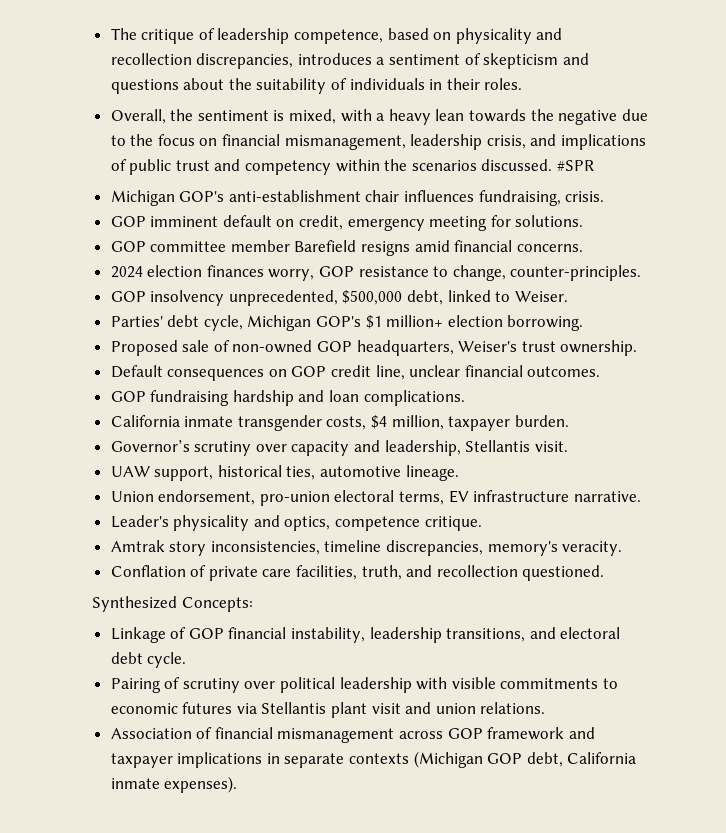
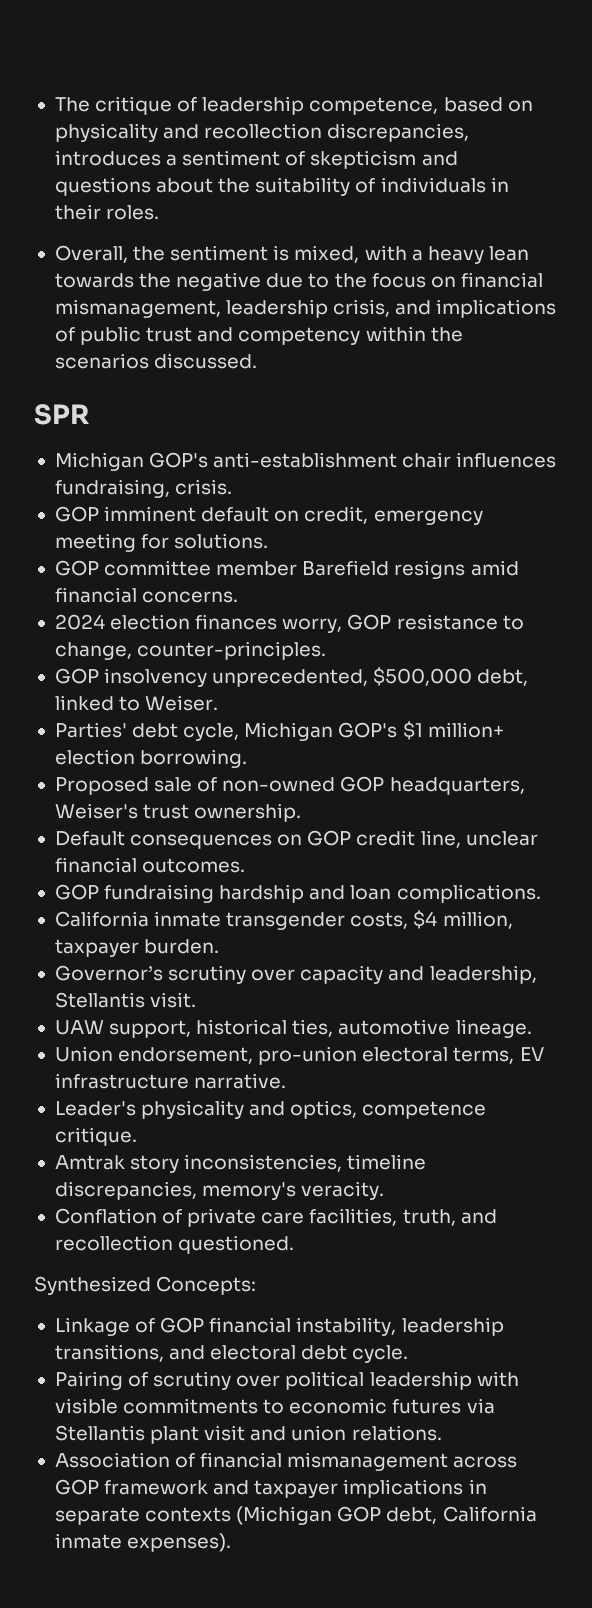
- Overall, the sentiment is mixed, with a heavy lean towards the negative due to the focus on financial mismanagement, leadership crisis, and implications of public trust and competency within the scenarios discussed. #SPR
+ Overall, the sentiment is mixed, with a heavy lean towards the negative due to the focus on financial mismanagement, leadership crisis, and implications of public trust and competency within the scenarios discussed.
+ SPR

